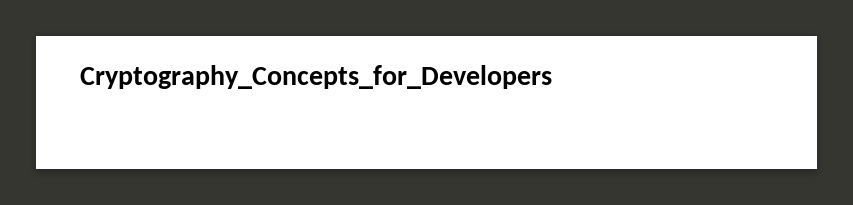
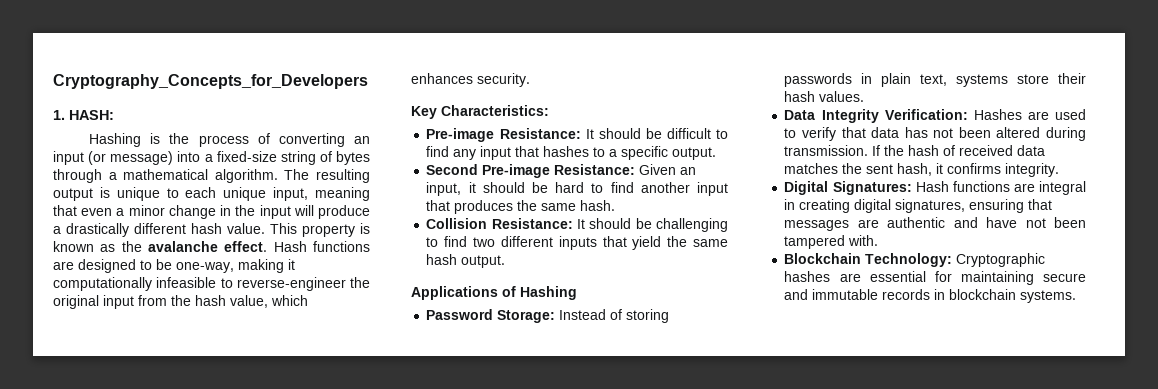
+ 1. HASH:
+ Hashing is the process of converting an input (or message) into a fixed-size string of bytes through a mathematical algorithm. The resulting output is unique to each unique input, meaning that even a minor change in the input will produce a drastically different hash value. This property is known as the avalanche effect. Hash functions are designed to be one-way, making it computationally infeasible to reverse-engineer the original input from the hash value, which enhances security.
+ Key Characteristics:
+ Pre-image Resistance: It should be difficult to find any input that hashes to a specific output.
+ Second Pre-image Resistance: Given an input, it should be hard to find another input that produces the same hash.
+ Collision Resistance: It should be challenging to find two different inputs that yield the same hash output.
+ Applications of Hashing
+ Password Storage: Instead of storing passwords in plain text, systems store their hash values.
+ Data Integrity Verification: Hashes are used to verify that data has not been altered during transmission. If the hash of received data matches the sent hash, it confirms integrity.
+ Digital Signatures: Hash functions are integral in creating digital signatures, ensuring that messages are authentic and have not been tampered with.
+ Blockchain Technology: Cryptographic hashes are essential for maintaining secure and immutable records in blockchain systems.

